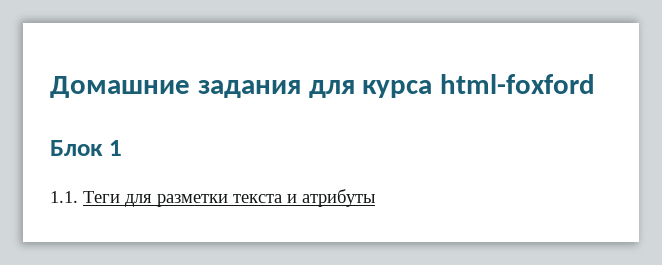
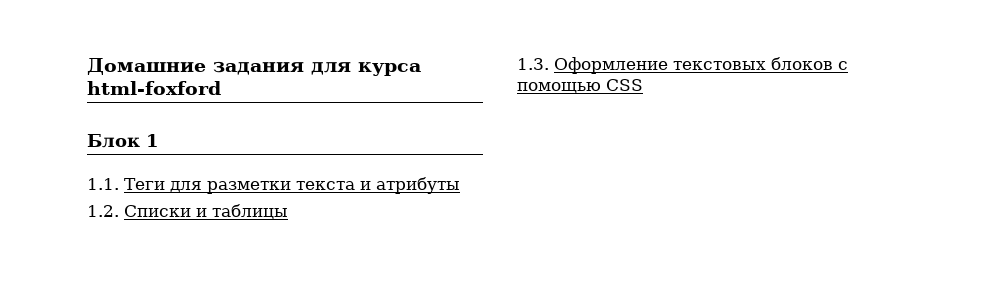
+ 1.2. Списки и таблицы
+ 1.3. Оформление текстовых блоков с помощью CSS

